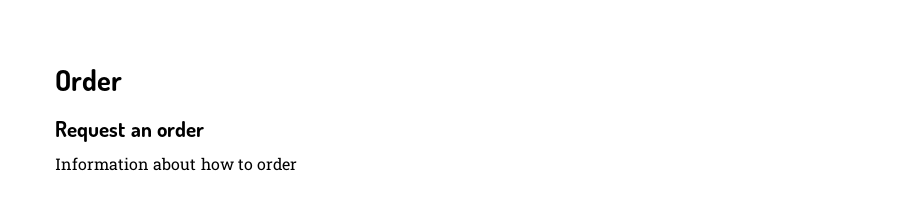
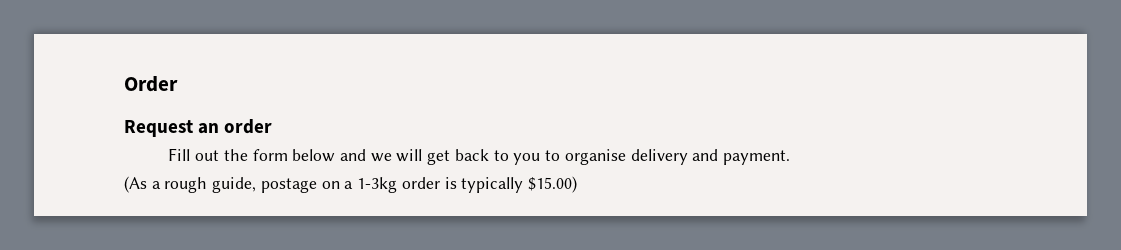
- Information about how to order
+ Fill out the form below and we will get back to you to organise delivery and payment.
+ (As a rough guide, postage on a 1-3kg order is typically $15.00)

